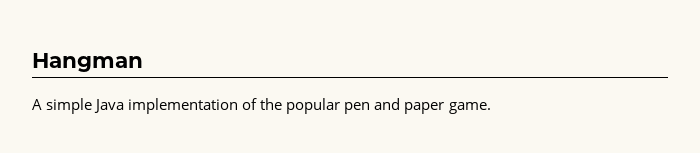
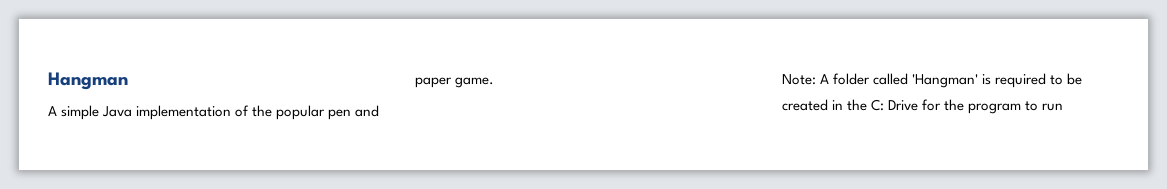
+ Note: A folder called 'Hangman' is required to be created in the C: Drive for the program to run

